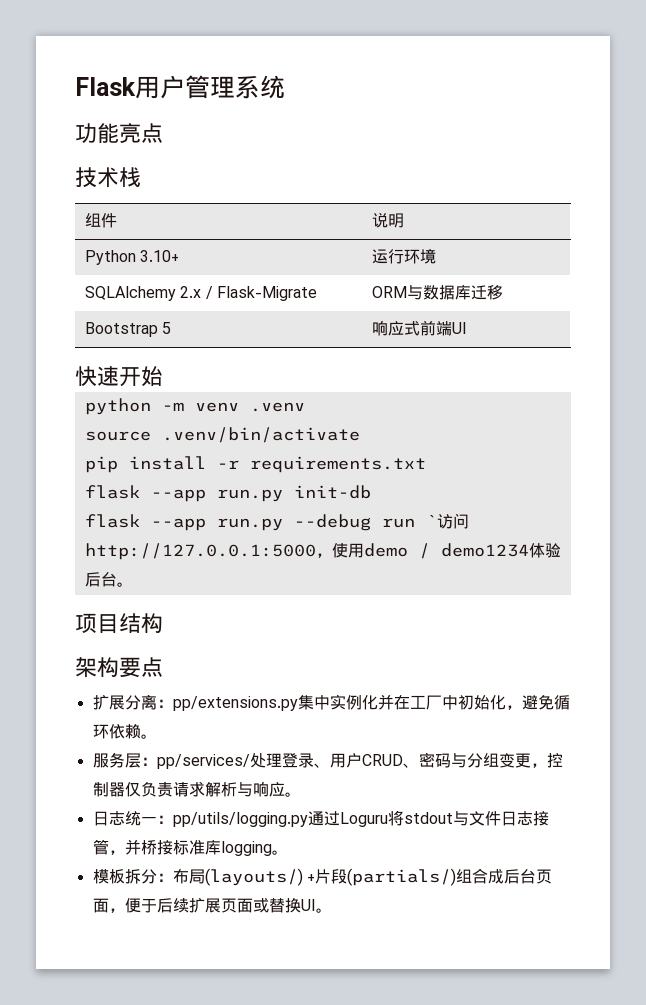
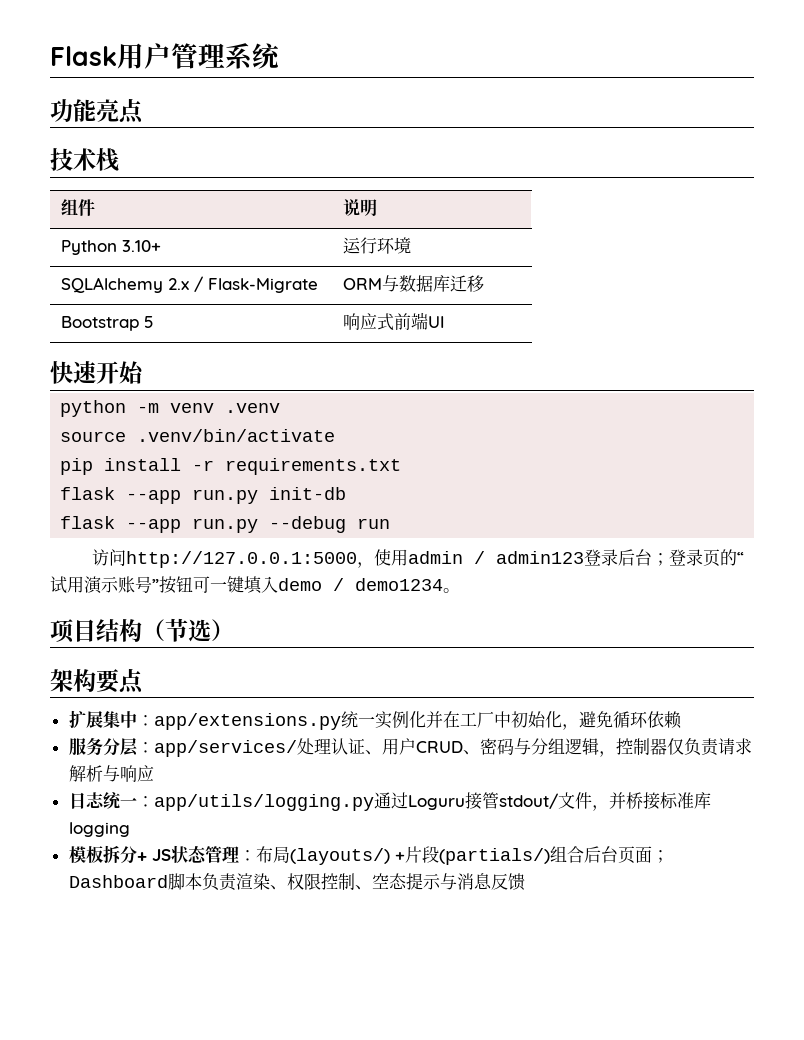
- flask --app run.py --debug run `访问http://127.0.0.1:5000，使用demo / demo1234体验后台。
+ flask --app run.py --debug run
+ 访问http://127.0.0.1:5000，使用admin / admin123登录后台；登录页的“试用演示账号”按钮可一键填入demo / demo1234。
- 项目结构
+ 项目结构（节选）
- 扩展分离：pp/extensions.py集中实例化并在工厂中初始化，避免循环依赖。
+ 扩展集中：app/extensions.py统一实例化并在工厂中初始化，避免循环依赖
- 服务层：pp/services/处理登录、用户CRUD、密码与分组变更，控制器仅负责请求解析与响应。
+ 服务分层：app/services/处理认证、用户CRUD、密码与分组逻辑，控制器仅负责请求解析与响应
- 日志统一：pp/utils/logging.py通过Loguru将stdout与文件日志接管，并桥接标准库logging。
+ 日志统一：app/utils/logging.py通过Loguru接管stdout/文件，并桥接标准库logging
- 模板拆分：布局(layouts/) +片段(partials/)组合成后台页面，便于后续扩展页面或替换UI。
+ 模板拆分+ JS状态管理：布局(layouts/) +片段(partials/)组合后台页面；Dashboard脚本负责渲染、权限控制、空态提示与消息反馈

